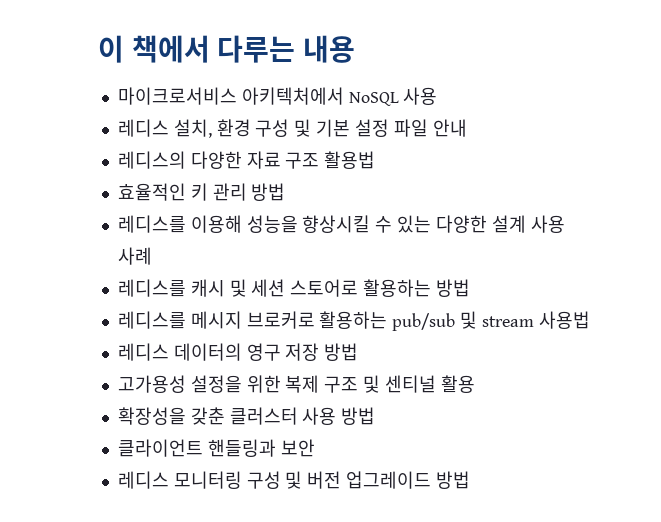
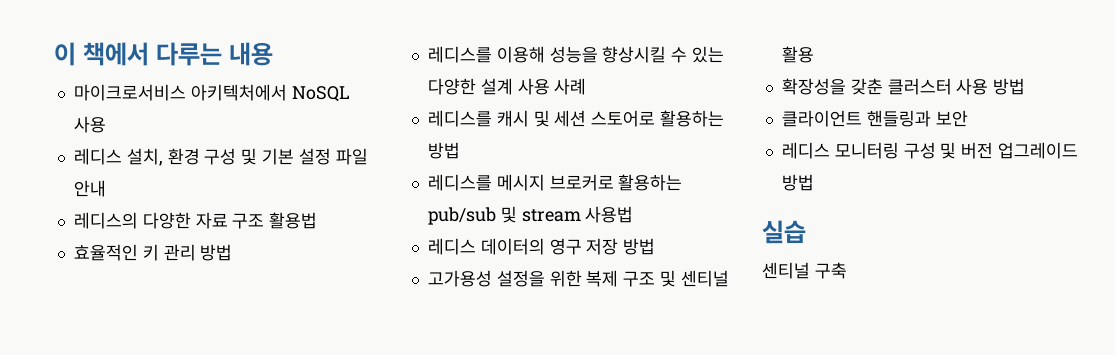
+ 실습
+ 센티널 구축

